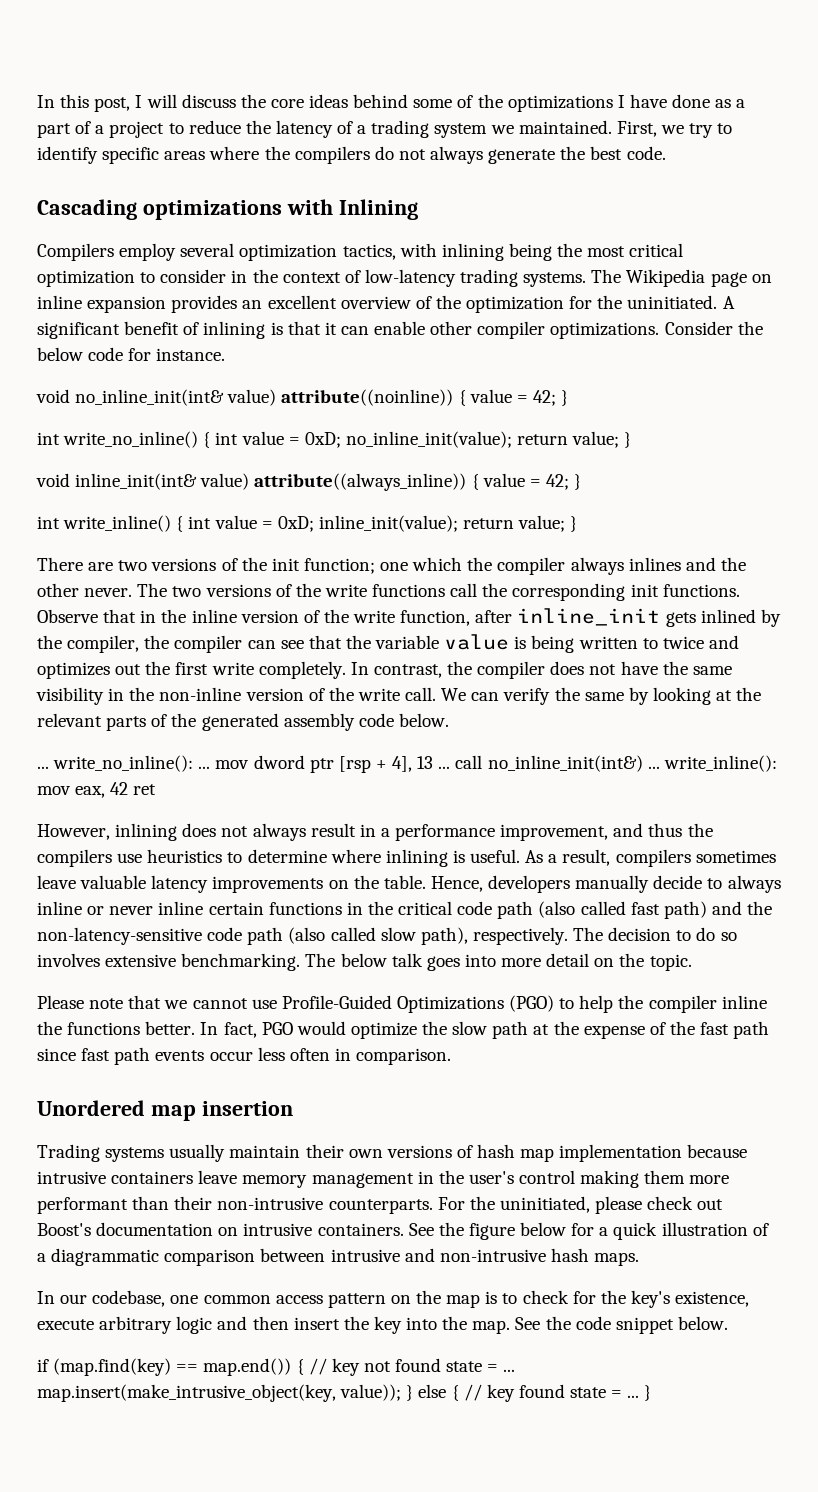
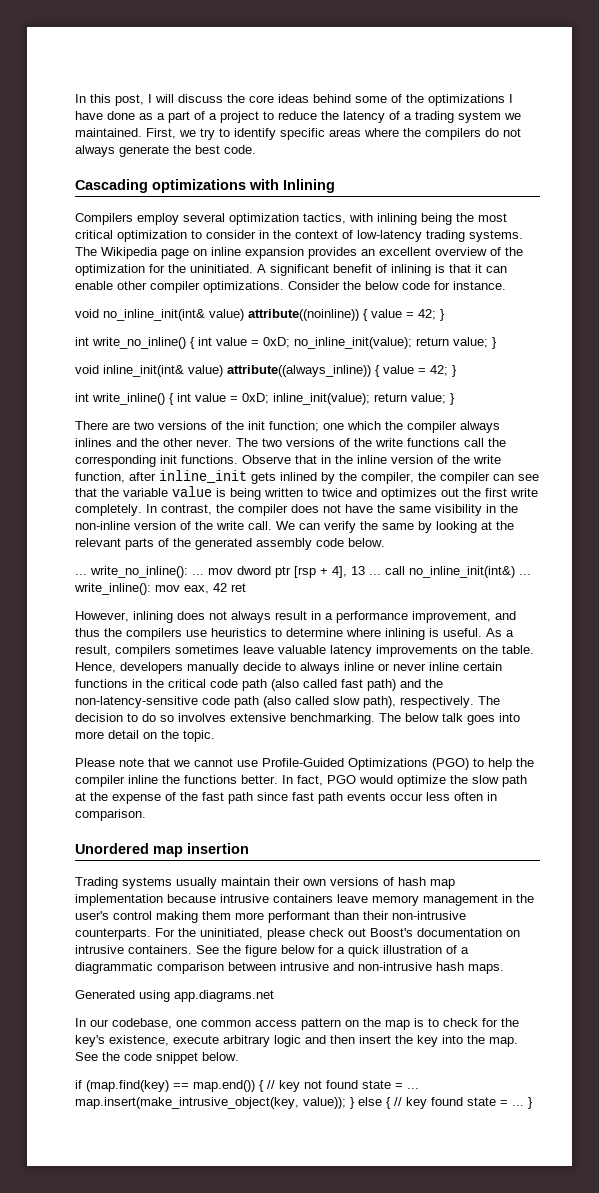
+ Generated using app.diagrams.net

